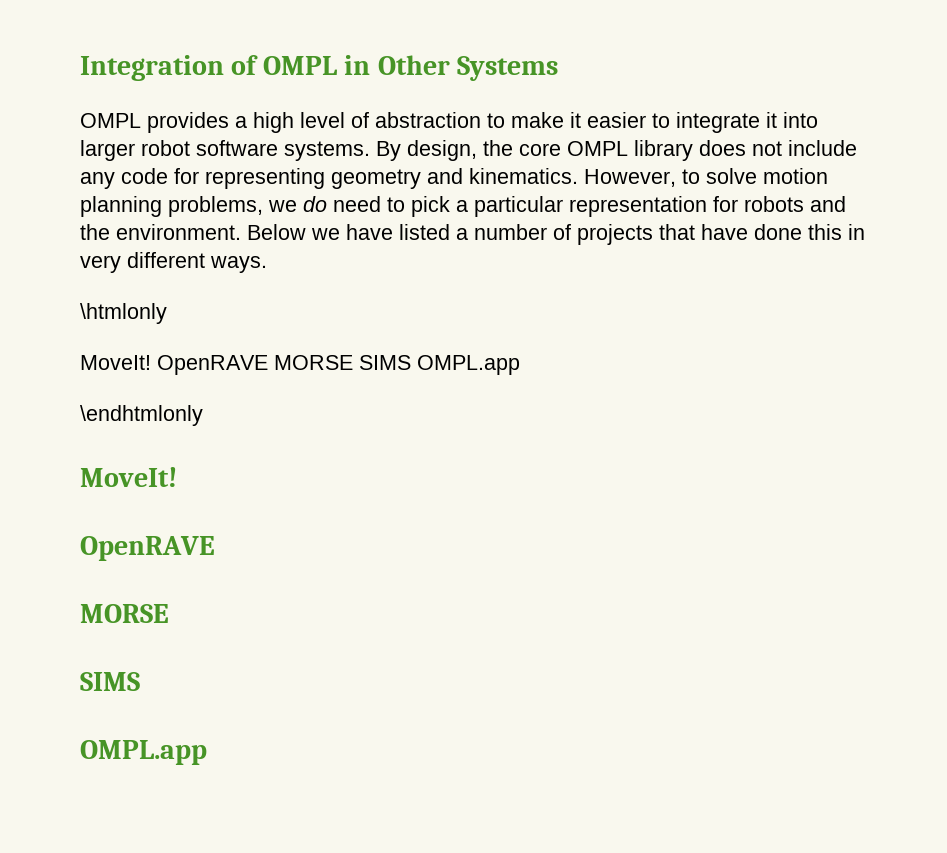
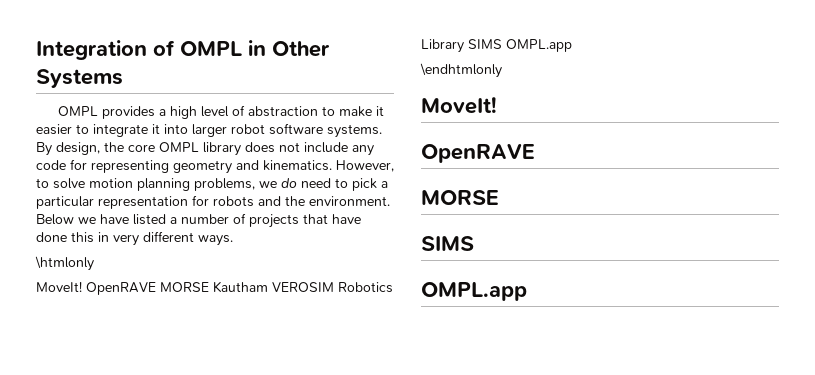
- OpenRAVE MORSE SIMS OMPL.app
+ OpenRAVE MORSE Kautham VEROSIM Robotics Library SIMS OMPL.app

